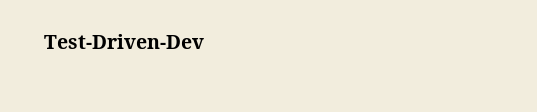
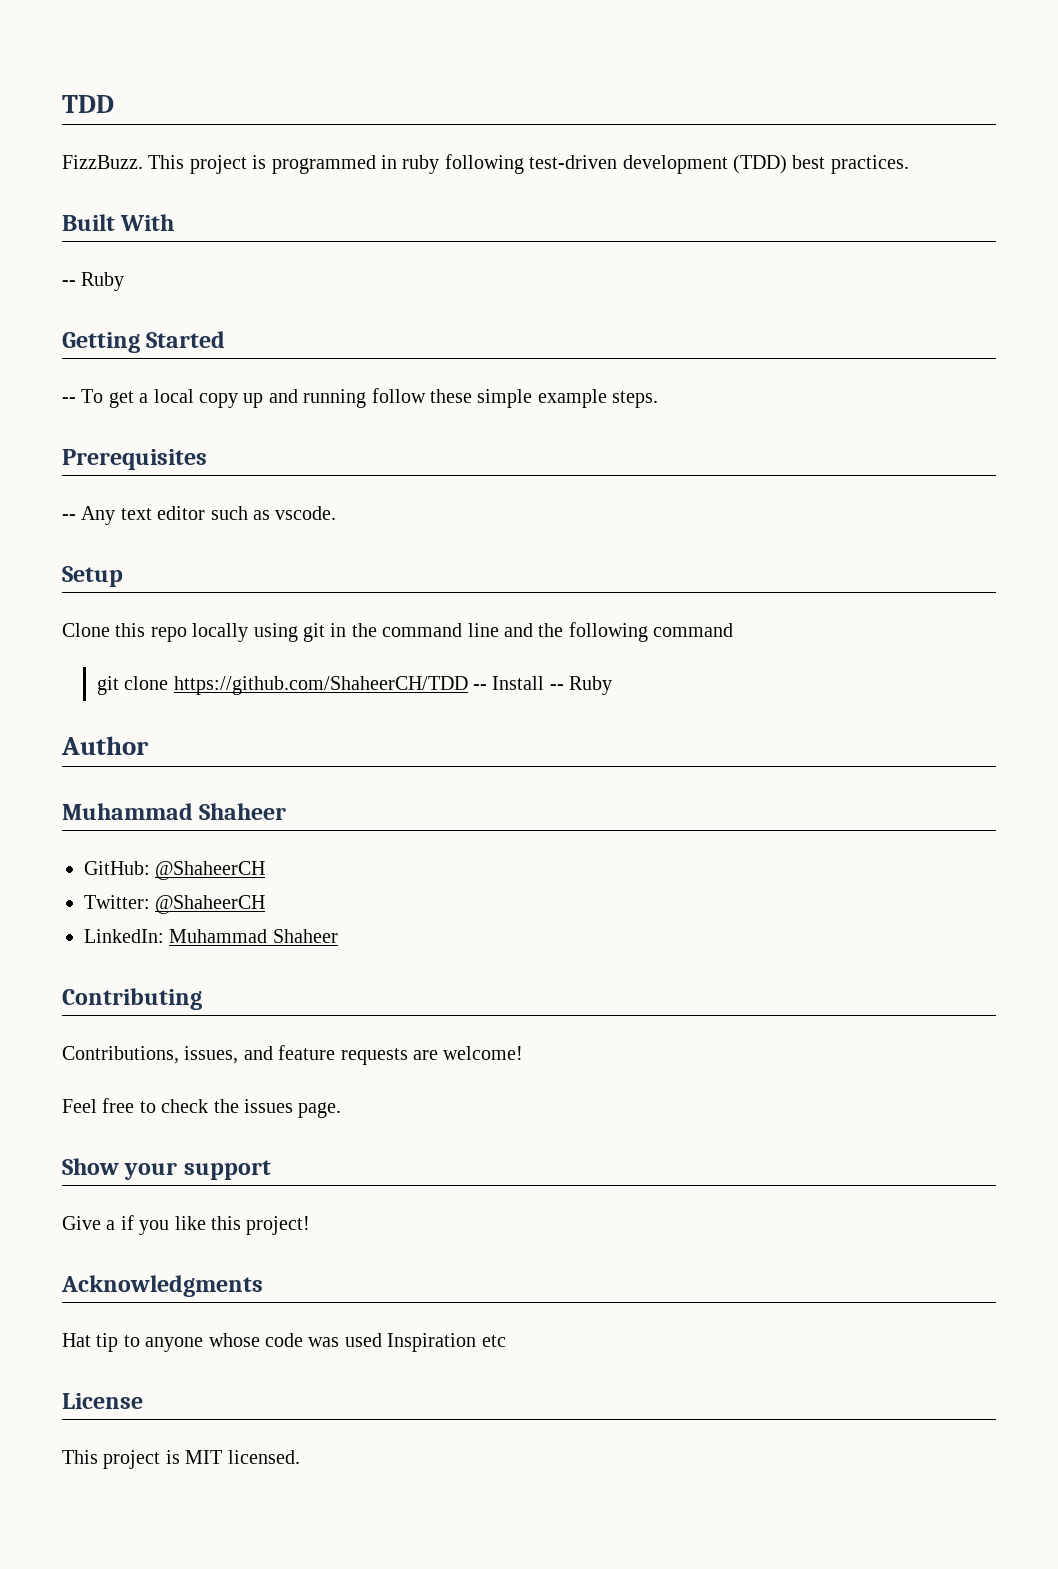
- Test-Driven-Dev
+ TDD
+ FizzBuzz. This project is programmed in ruby following test-driven development (TDD) best practices.
+ Built With
+ -- Ruby
+ Getting Started
+ -- To get a local copy up and running follow these simple example steps.
+ Prerequisites
+ -- Any text editor such as vscode.
+ Setup
+ Clone this repo locally using git in the command line and the following command
+ git clone https://github.com/ShaheerCH/TDD -- Install -- Ruby
+ Author
+ Muhammad Shaheer
+ GitHub: @ShaheerCH
+ Twitter: @ShaheerCH
+ LinkedIn: Muhammad Shaheer
+ Contributing
+ Contributions, issues, and feature requests are welcome!
+ Feel free to check the issues page.
+ Show your support
+ Give a if you like this project!
+ Acknowledgments
+ Hat tip to anyone whose code was used Inspiration etc
+ License
+ This project is MIT licensed.

